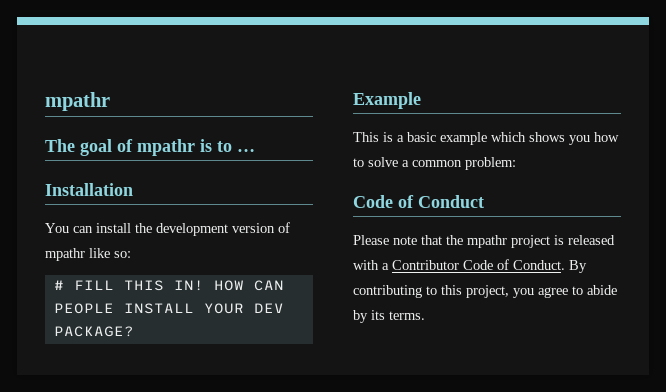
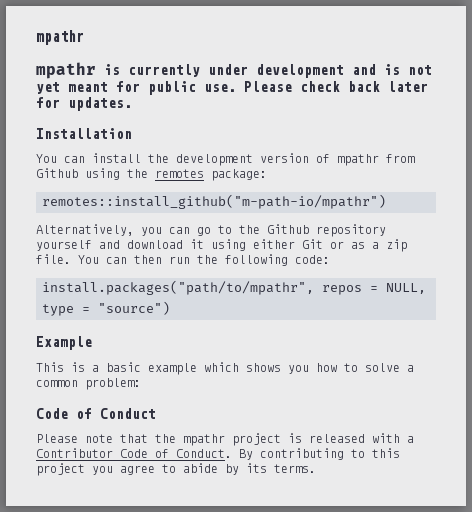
- The goal of mpathr is to …
+ mpathr is currently under development and is not yet meant for public use. Please check back later for updates.
- You can install the development version of mpathr like so:
- # FILL THIS IN! HOW CAN PEOPLE INSTALL YOUR DEV PACKAGE?
+ You can install the development version of mpathr from Github using the remotes package:
+ remotes::install_github("m-path-io/mpathr")
+ Alternatively, you can go to the Github repository yourself and download it using either Git or as a zip file. You can then run the following code:
+ install.packages("path/to/mpathr", repos = NULL, type = "source")
- By contributing to this project, you agree to abide by its terms.
+ By contributing to this project you agree to abide by its terms.

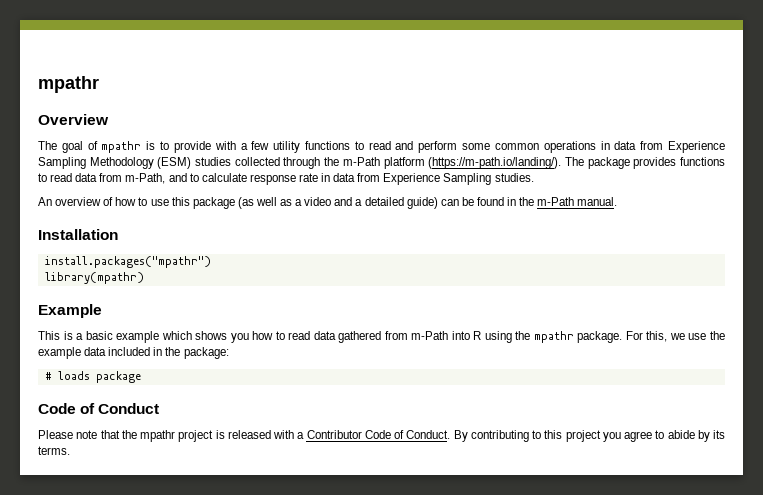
- mpathr is currently under development and is not yet meant for public use. Please check back later for updates.
+ Overview
+ The goal of mpathr is to provide with a few utility functions to read and perform some common operations in data from Experience Sampling Methodology (ESM) studies collected through the m-Path platform (https://m-path.io/landing/). The package provides functions to read data from m-Path, and to calculate response rate in data from Experience Sampling studies.
+ An overview of how to use this package (as well as a video and a detailed guide) can be found in the m-Path manual.
  Installation
- You can install the development version of mpathr from Github using the remotes package:
- remotes::install_github("m-path-io/mpathr")
- Alternatively, you can go to the Github repository yourself and download it using either Git or as a zip file. You can then run the following code:
- install.packages("path/to/mpathr", repos = NULL, type = "source")
+ install.packages("mpathr")
+ library(mpathr)
- This is a basic example which shows you how to solve a common problem:
+ This is a basic example which shows you how to read data gathered from m-Path into R using the mpathr package. For this, we use the example data included in the package:
+ # loads package

